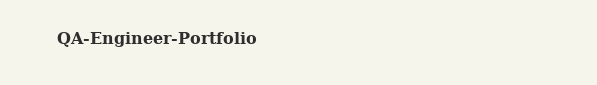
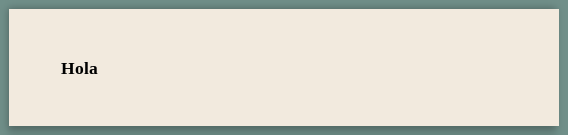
- QA-Engineer-Portfolio
+ Hola

